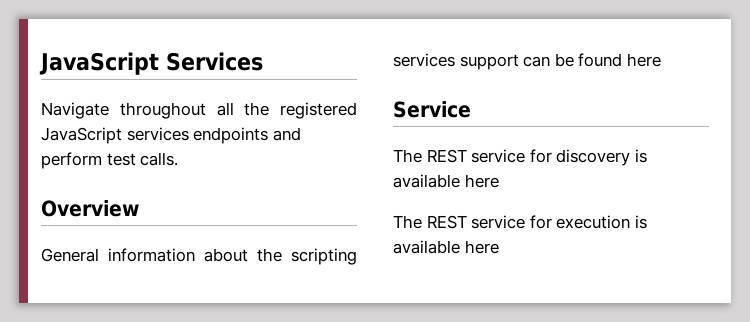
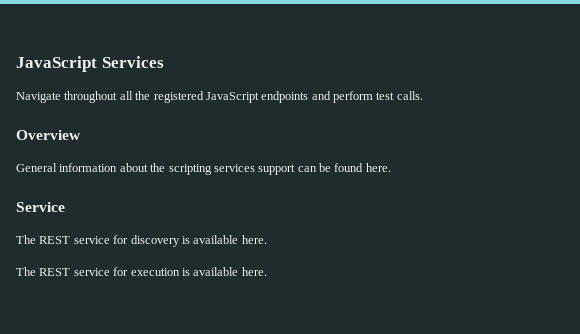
- Navigate throughout all the registered JavaScript services endpoints and perform test calls.
+ Navigate throughout all the registered JavaScript endpoints and perform test calls.
- General information about the scripting services support can be found here
+ General information about the scripting services support can be found here.
- The REST service for discovery is available here
+ The REST service for discovery is available here.
- The REST service for execution is available here
+ The REST service for execution is available here.

